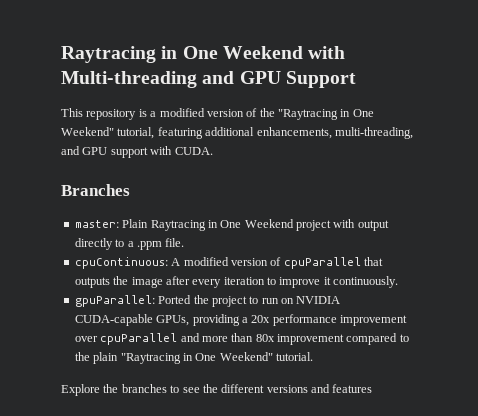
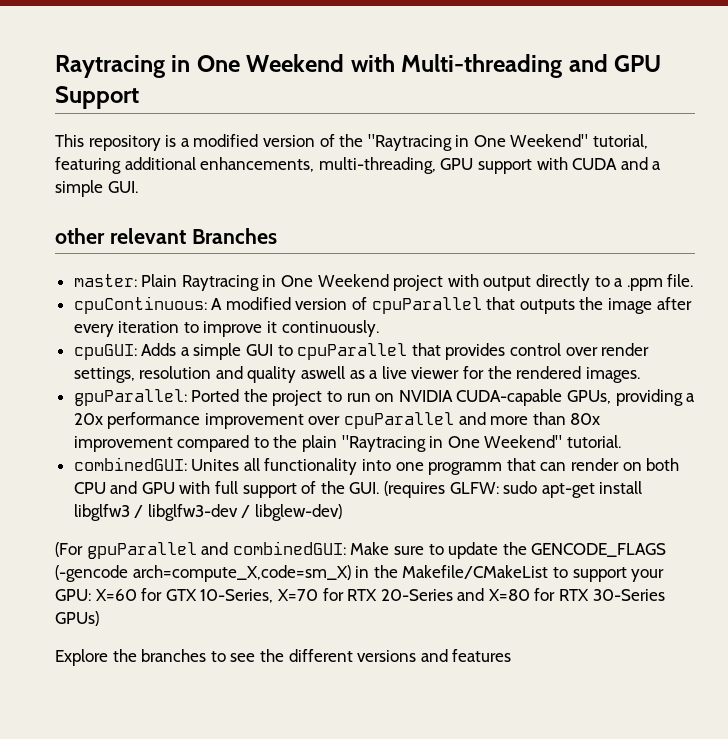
- This repository is a modified version of the "Raytracing in One Weekend" tutorial, featuring additional enhancements, multi-threading, and GPU support with CUDA.
- Branches
+ This repository is a modified version of the "Raytracing in One Weekend" tutorial, featuring additional enhancements, multi-threading, GPU support with CUDA and a simple GUI.
+ other relevant Branches
+ cpuGUI: Adds a simple GUI to cpuParallel that provides control over render settings, resolution and quality aswell as a live viewer for the rendered images.
+ combinedGUI: Unites all functionality into one programm that can render on both CPU and GPU with full support of the GUI. (requires GLFW: sudo apt-get install libglfw3 / libglfw3-dev / libglew-dev)
+ (For gpuParallel and combinedGUI: Make sure to update the GENCODE_FLAGS (-gencode arch=compute_X,code=sm_X) in the Makefile/CMakeList to support your GPU: X=60 for GTX 10-Series, X=70 for RTX 20-Series and X=80 for RTX 30-Series GPUs)

